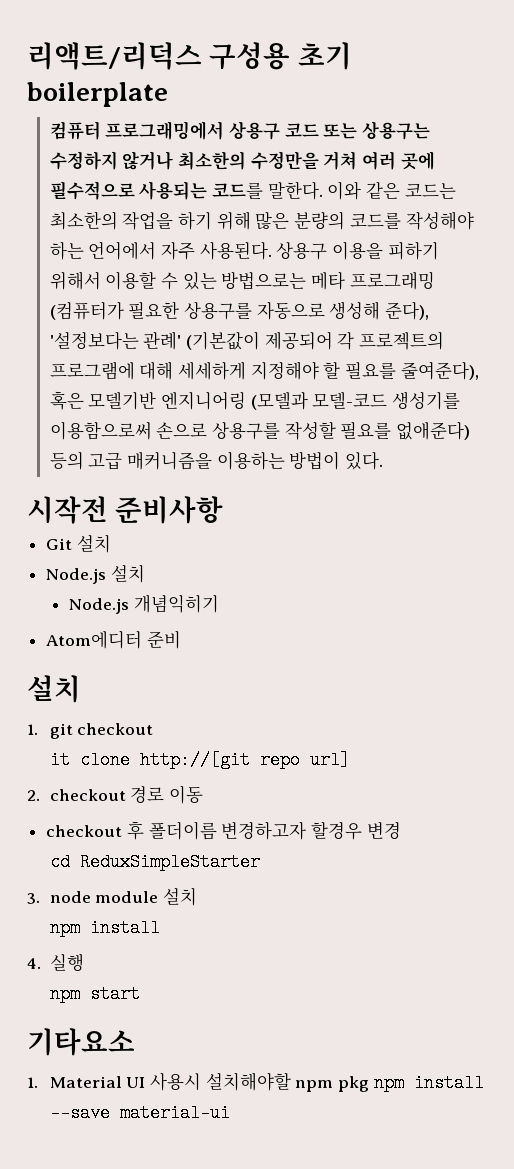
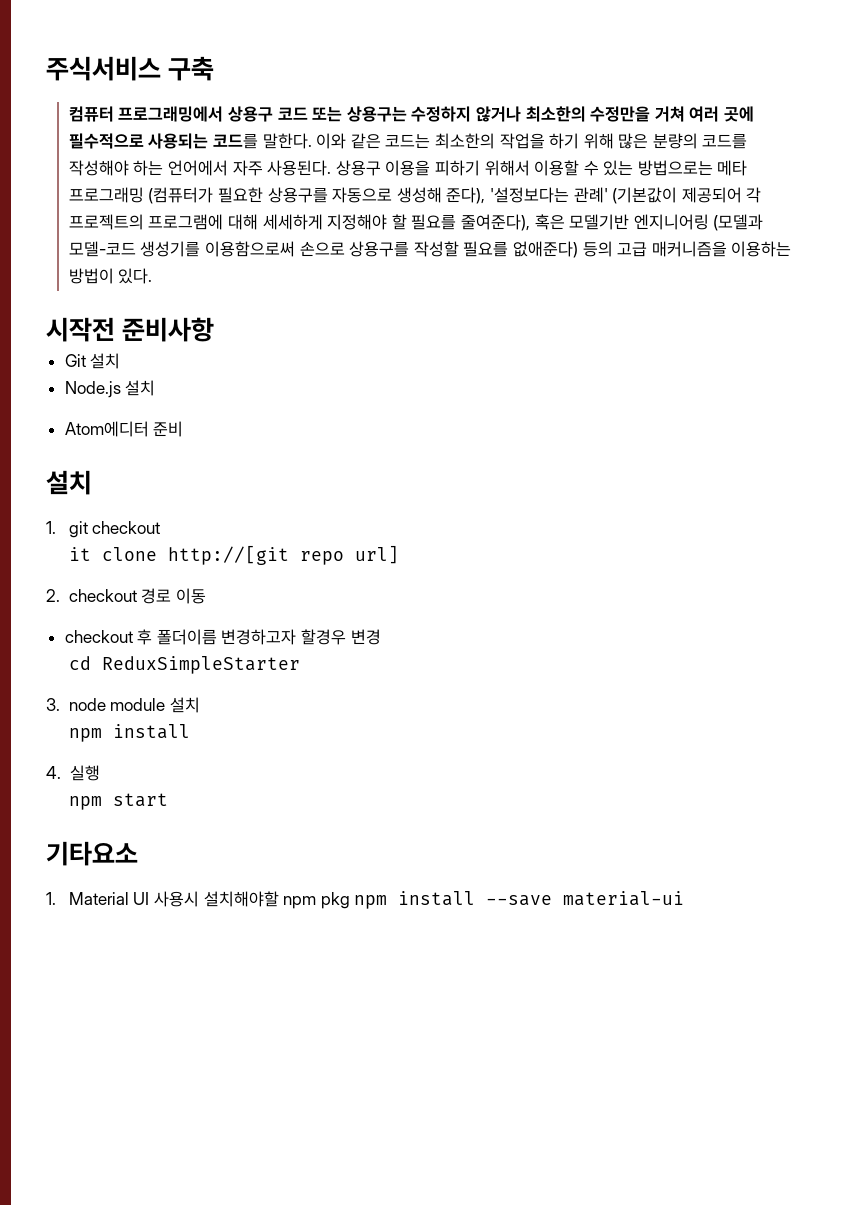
- 리액트/리덕스 구성용 초기 boilerplate
+ 주식서비스 구축
- Node.js 개념익히기

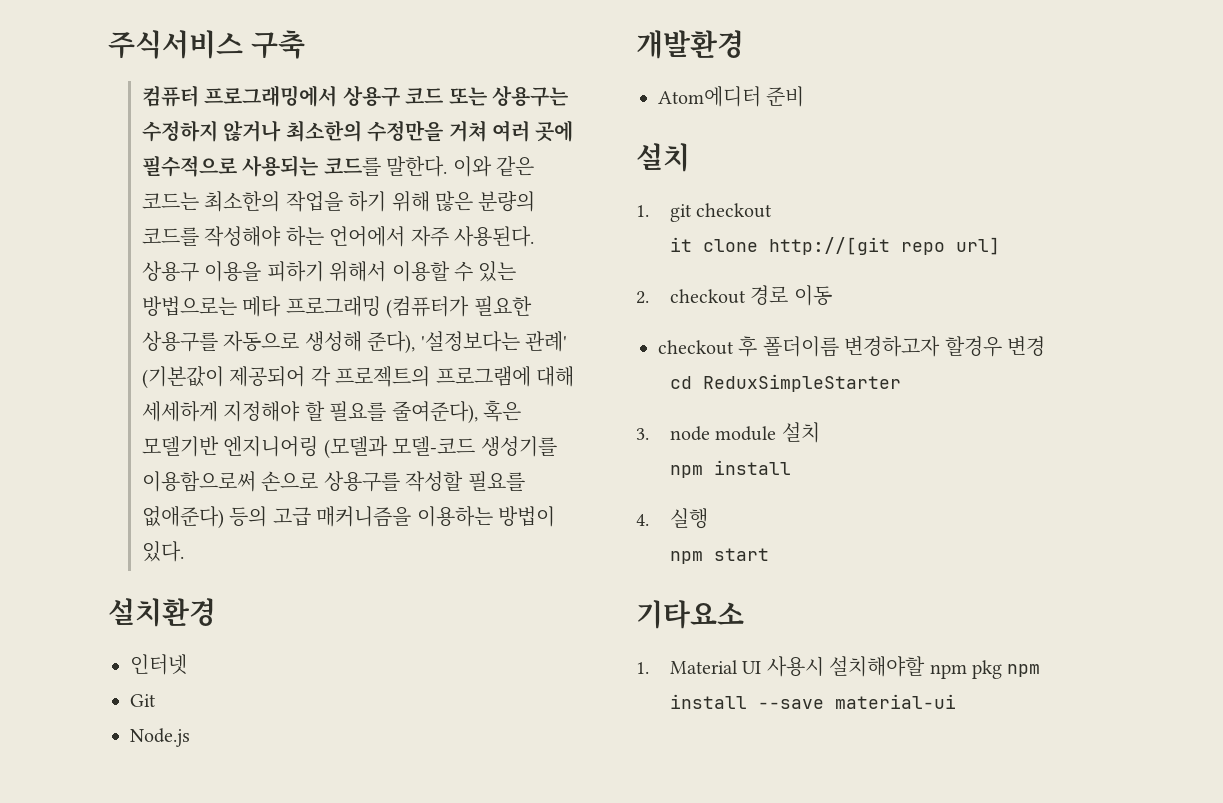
- 시작전 준비사항
+ 설치환경
+ 인터넷
- Git 설치
+ Git
- Node.js 설치
+ Node.js
+ 개발환경

